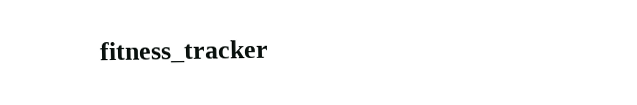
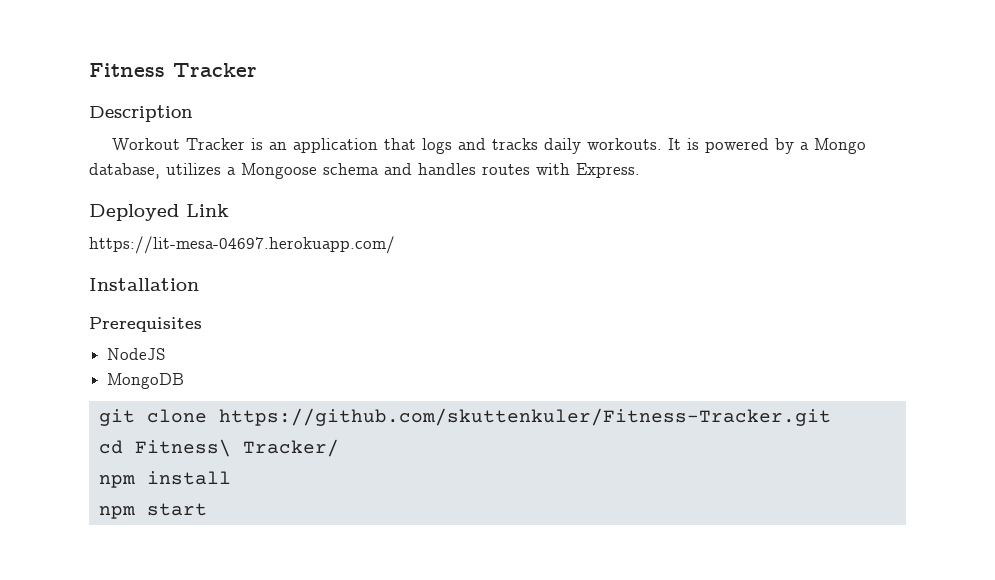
- fitness_tracker
+ Fitness Tracker
+ Description
+ Workout Tracker is an application that logs and tracks daily workouts. It is powered by a Mongo database, utilizes a Mongoose schema and handles routes with Express.
+ Deployed Link
+ https://lit-mesa-04697.herokuapp.com/
+ Installation
+ Prerequisites
+ NodeJS
+ MongoDB
+ git clone https://github.com/skuttenkuler/Fitness-Tracker.git
+ cd Fitness\ Tracker/
+ npm install
+ npm start

